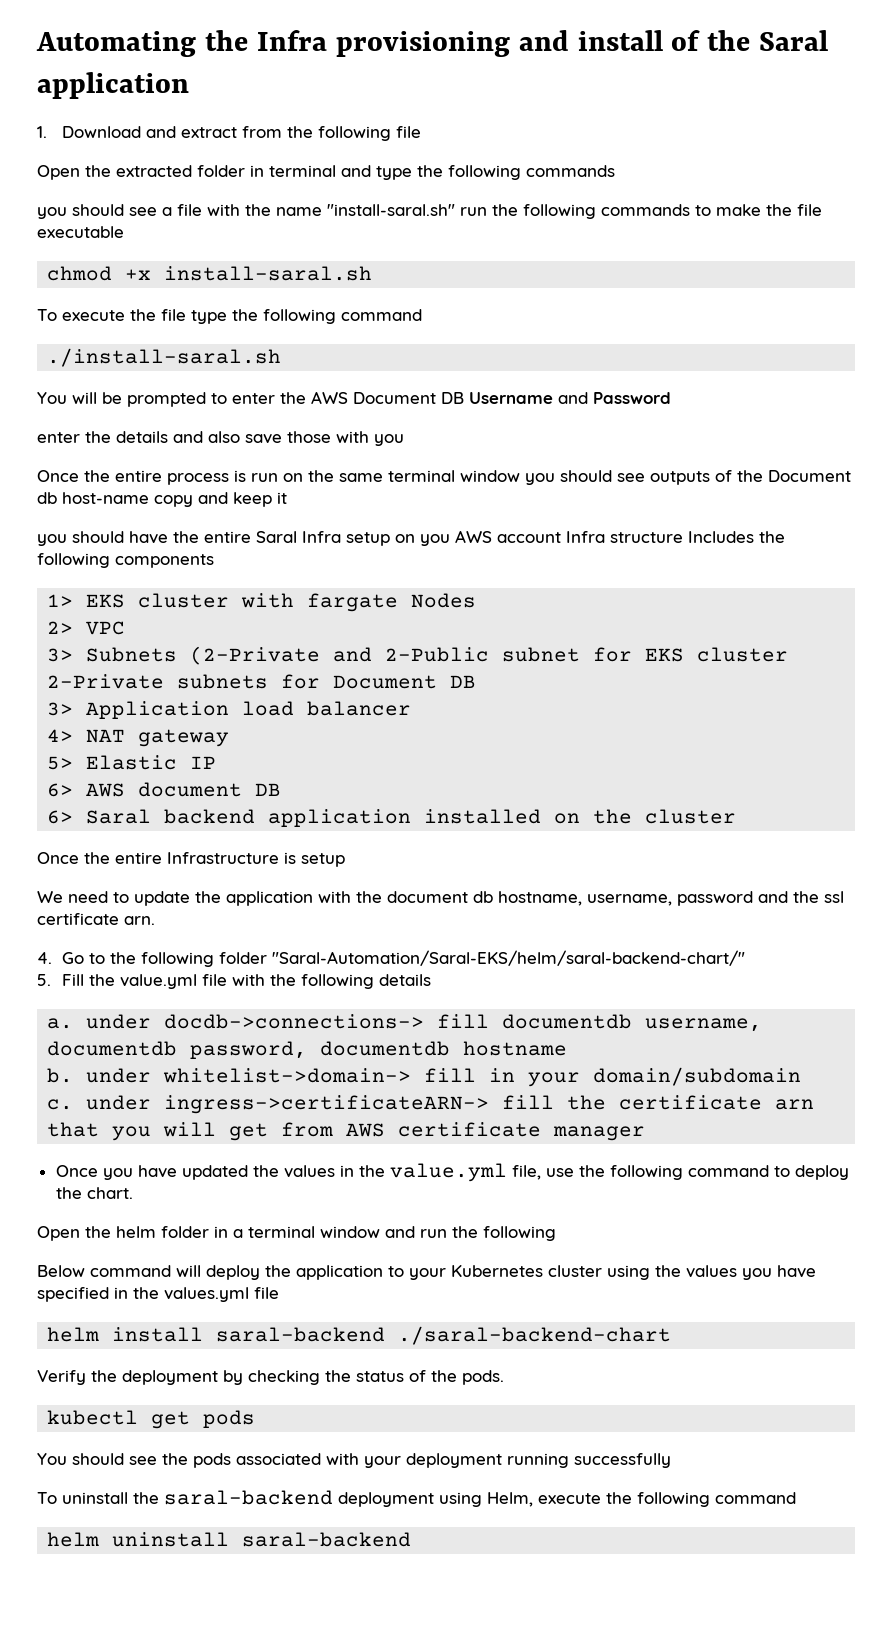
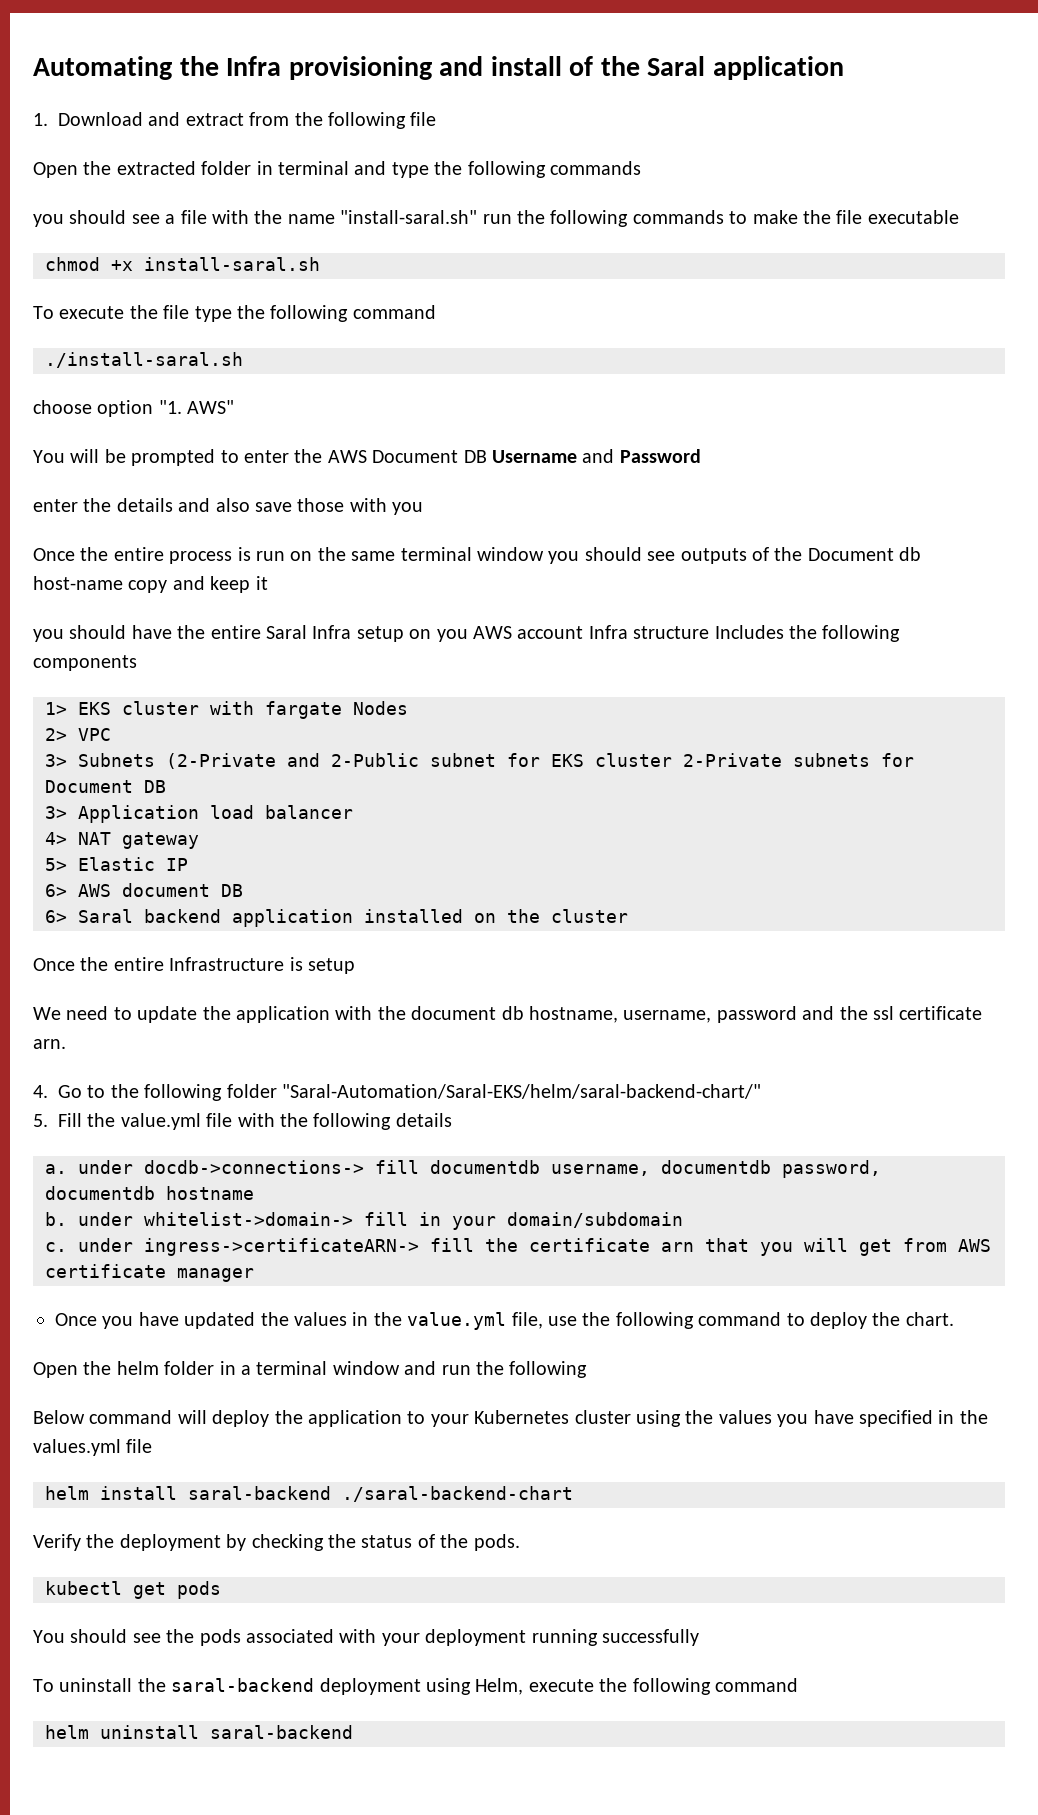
+ choose option "1. AWS"

